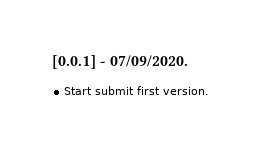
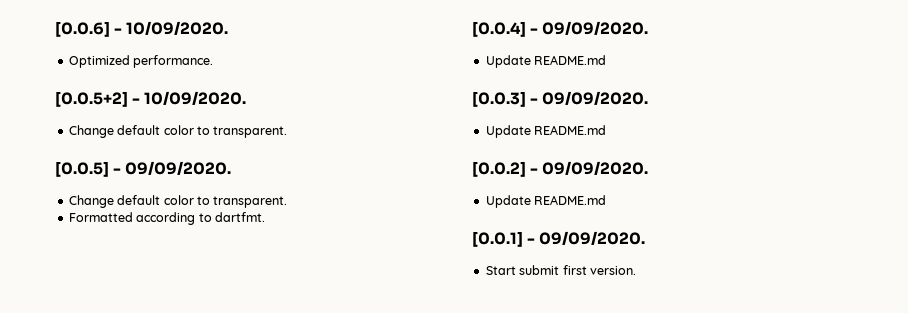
+ [0.0.6] - 10/09/2020.
+ Optimized performance.
+ [0.0.5+2] - 10/09/2020.
+ Change default color to transparent.
+ [0.0.5] - 09/09/2020.
+ Change default color to transparent.
+ Formatted according to dartfmt.
+ [0.0.4] - 09/09/2020.
+ Update README.md
+ [0.0.3] - 09/09/2020.
+ Update README.md
+ [0.0.2] - 09/09/2020.
+ Update README.md
- [0.0.1] - 07/09/2020.
+ [0.0.1] - 09/09/2020.

